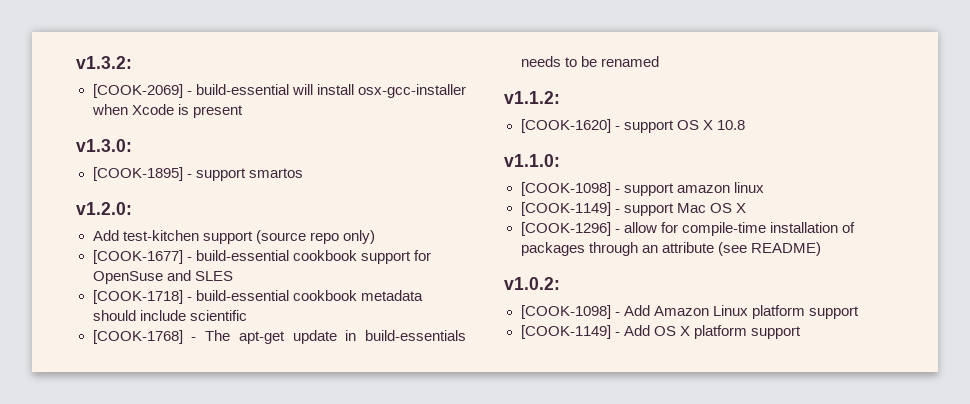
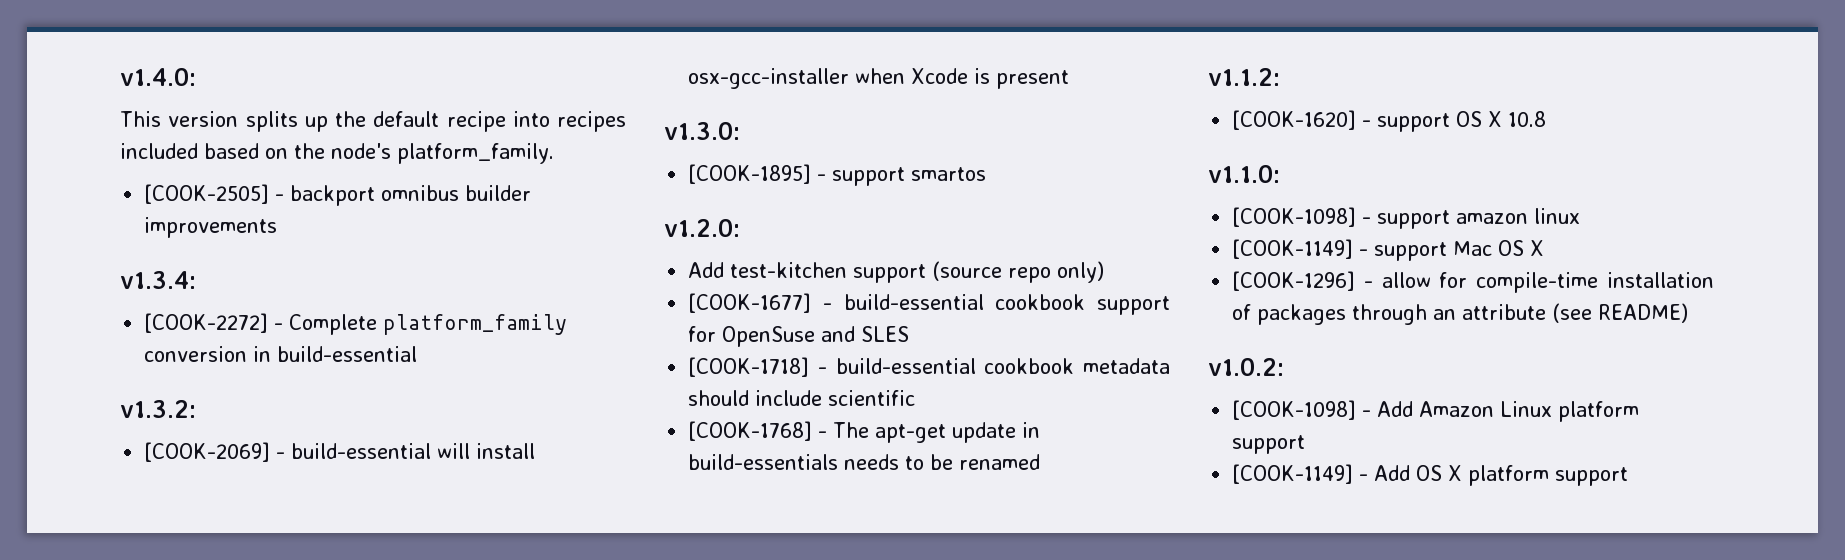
+ v1.4.0:
+ This version splits up the default recipe into recipes included based on the node's platform_family.
+ [COOK-2505] - backport omnibus builder improvements
+ v1.3.4:
+ [COOK-2272] - Complete platform_family conversion in build-essential

